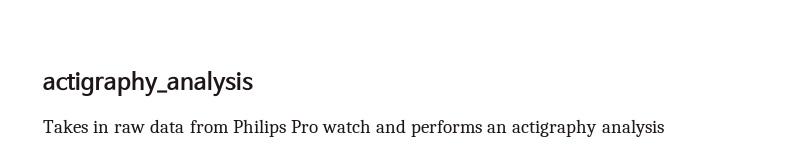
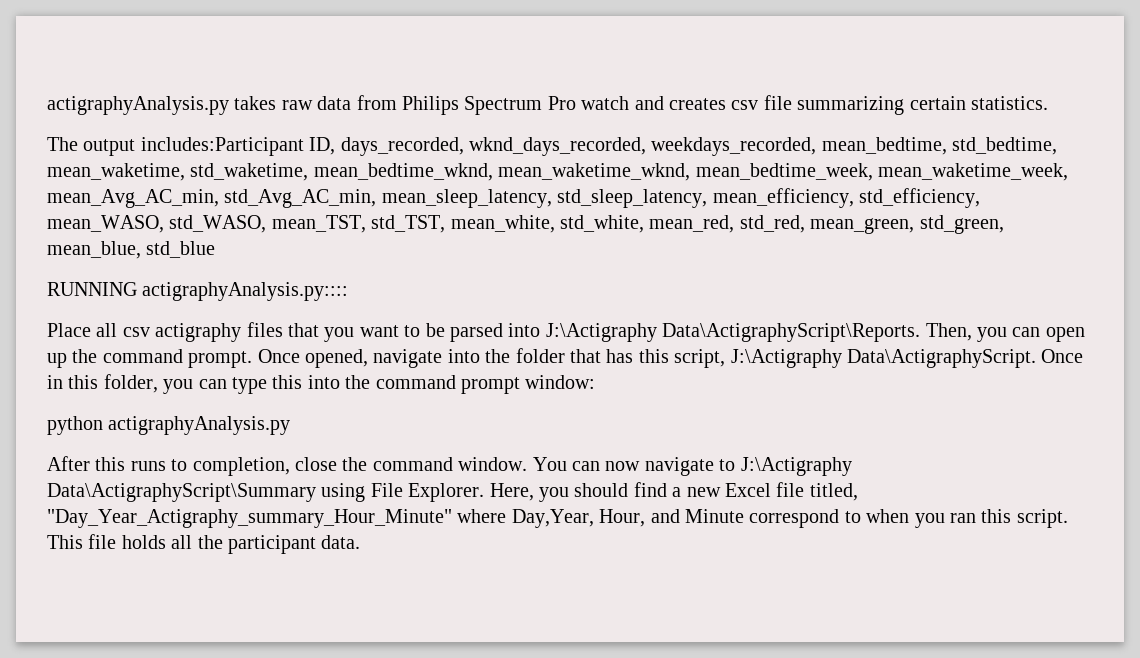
- actigraphy_analysis
- Takes in raw data from Philips Pro watch and performs an actigraphy analysis
+ actigraphyAnalysis.py takes raw data from Philips Spectrum Pro watch and creates csv file summarizing certain statistics.
+ The output includes:Participant ID, days_recorded, wknd_days_recorded, weekdays_recorded, mean_bedtime, std_bedtime, mean_waketime, std_waketime, mean_bedtime_wknd, mean_waketime_wknd, mean_bedtime_week, mean_waketime_week, mean_Avg_AC_min, std_Avg_AC_min, mean_sleep_latency, std_sleep_latency, mean_efficiency, std_efficiency, mean_WASO, std_WASO, mean_TST, std_TST, mean_white, std_white, mean_red, std_red, mean_green, std_green, mean_blue, std_blue
+ RUNNING actigraphyAnalysis.py::::
+ Place all csv actigraphy files that you want to be parsed into J:\Actigraphy Data\ActigraphyScript\Reports. Then, you can open up the command prompt. Once opened, navigate into the folder that has this script, J:\Actigraphy Data\ActigraphyScript. Once in this folder, you can type this into the command prompt window:
+ python actigraphyAnalysis.py
+ After this runs to completion, close the command window. You can now navigate to J:\Actigraphy Data\ActigraphyScript\Summary using File Explorer. Here, you should find a new Excel file titled, "Day_Year_Actigraphy_summary_Hour_Minute" where Day,Year, Hour, and Minute correspond to when you ran this script. This file holds all the participant data.

